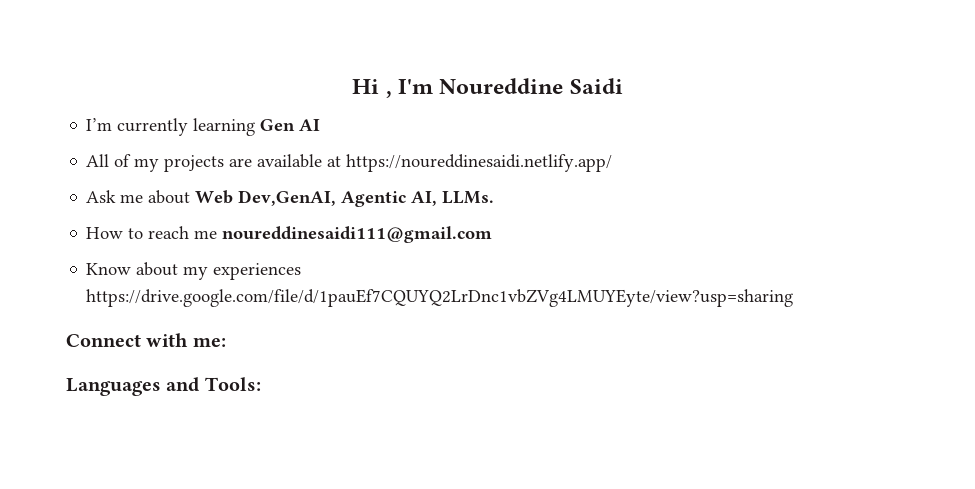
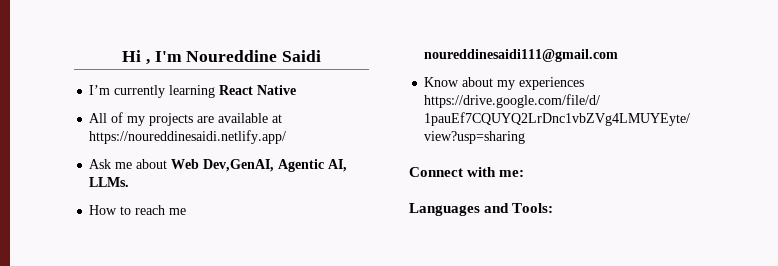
- I’m currently learning Gen AI
+ I’m currently learning React Native

